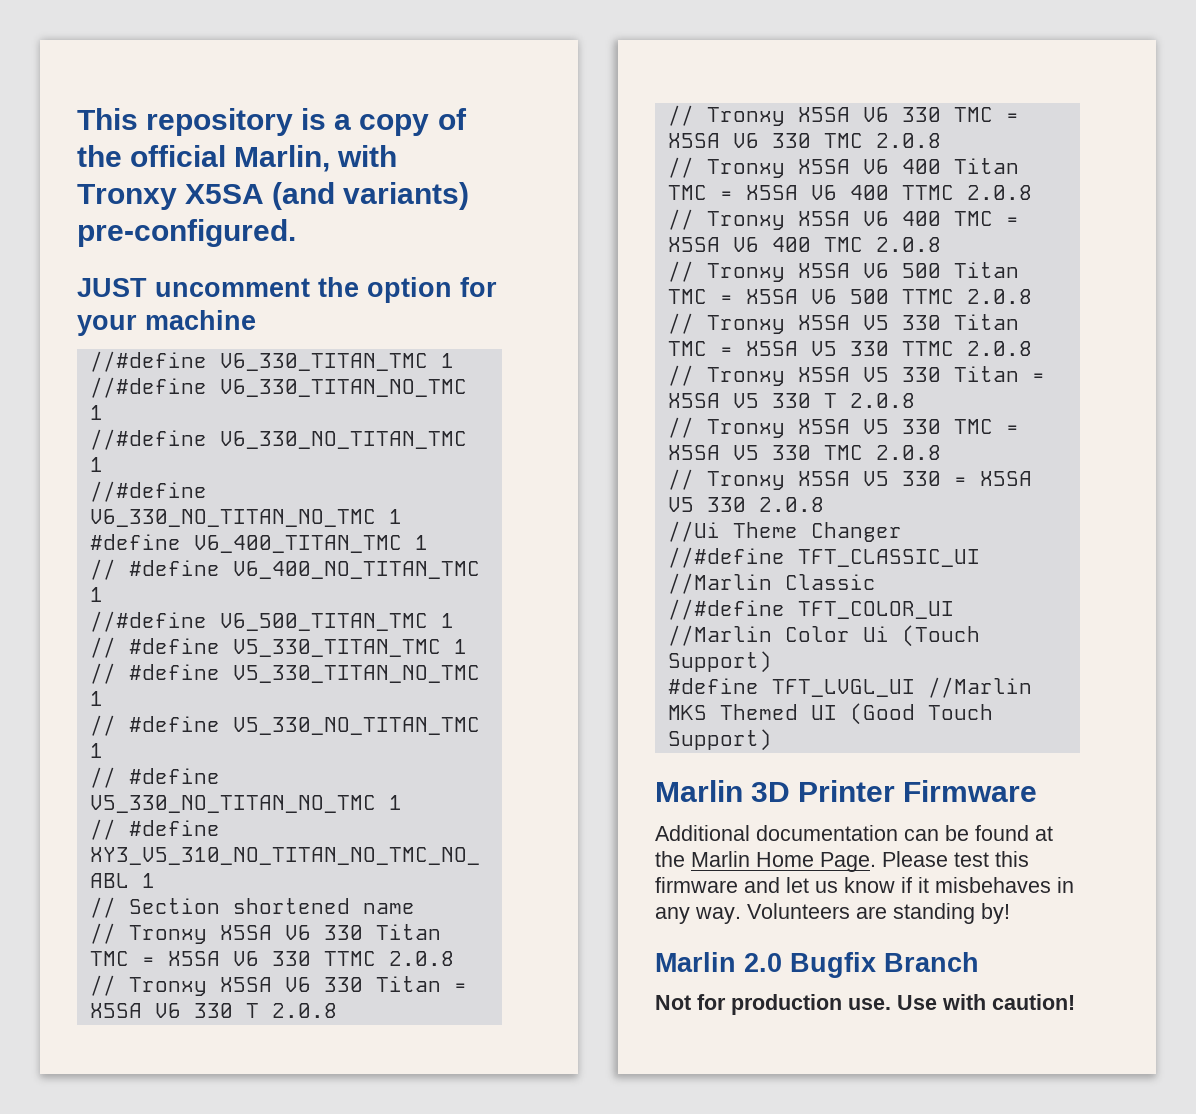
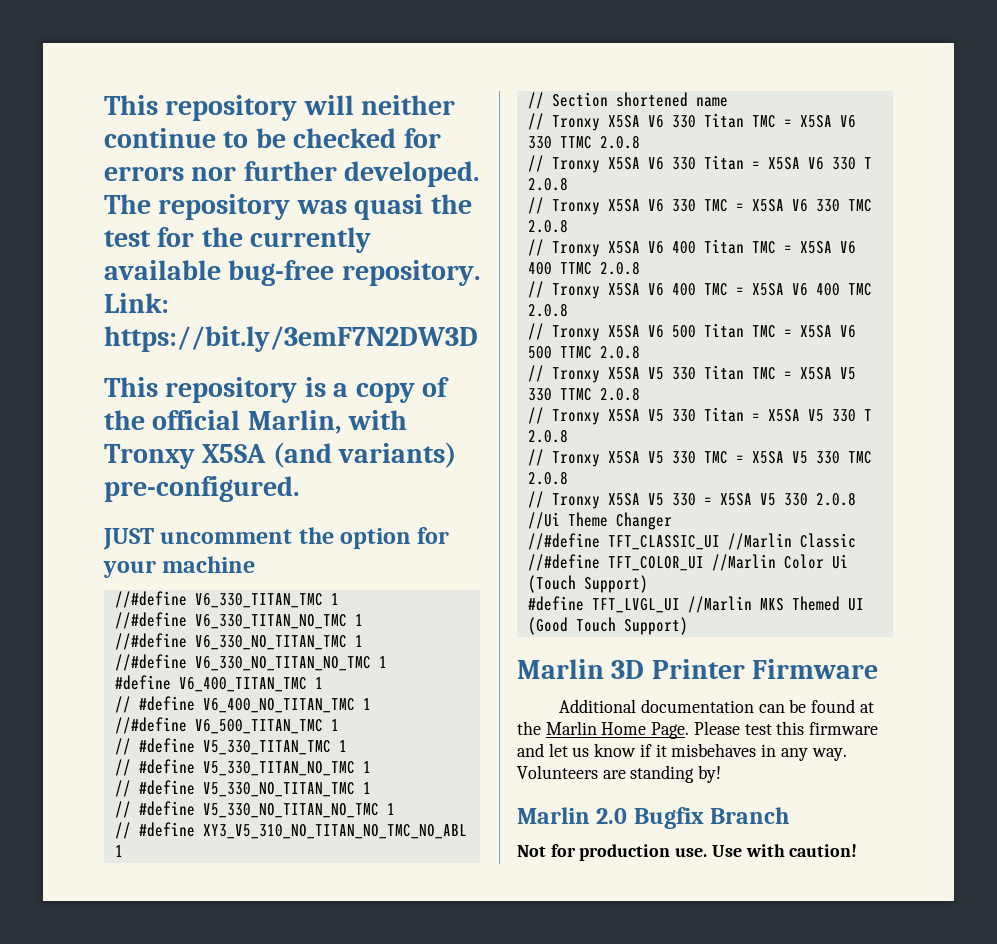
+ This repository will neither continue to be checked for errors nor further developed. The repository was quasi the test for the currently available bug-free repository. Link: https://bit.ly/3emF7N2DW3D

